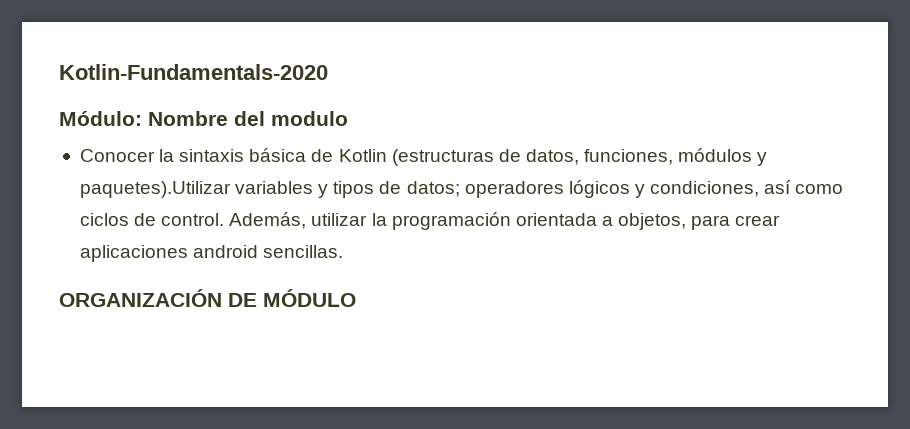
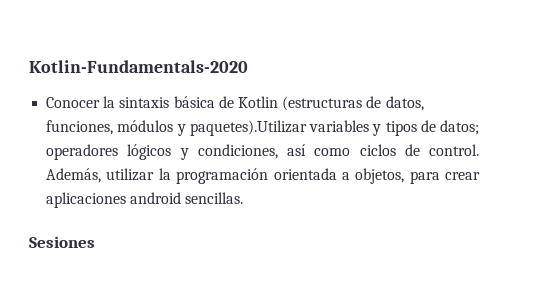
- Módulo: Nombre del modulo
- ORGANIZACIÓN DE MÓDULO
+ Sesiones

